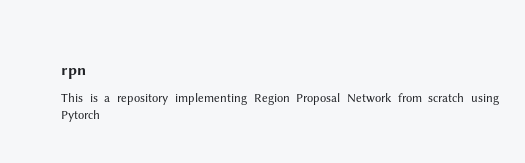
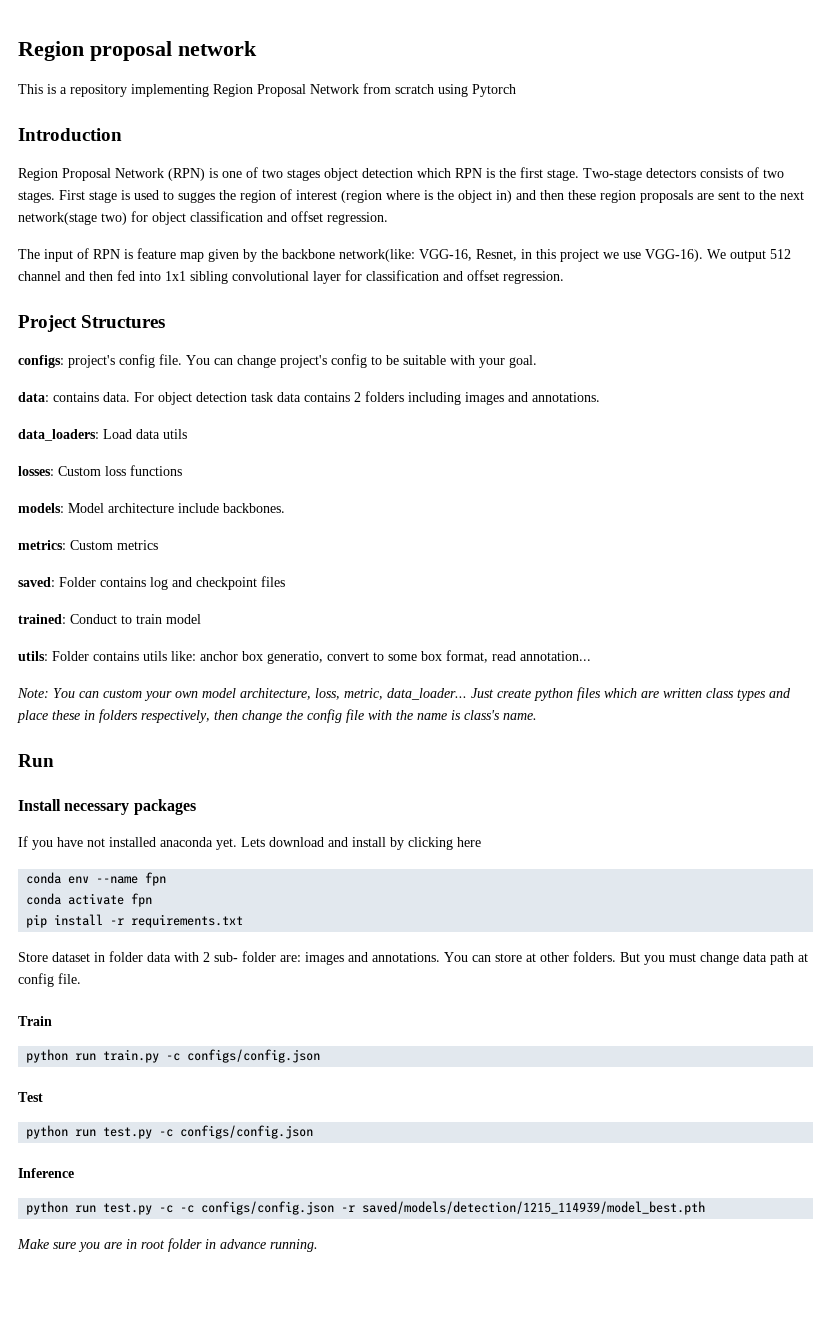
- rpn
+ Region proposal network
+ Introduction
+ Region Proposal Network (RPN) is one of two stages object detection which RPN is the first stage. Two-stage detectors consists of two stages. First stage is used to sugges the region of interest (region where is the object in) and then these region proposals are sent to the next network(stage two) for object classification and offset regression.
+ The input of RPN is feature map given by the backbone network(like: VGG-16, Resnet, in this project we use VGG-16). We output 512 channel and then fed into 1x1 sibling convolutional layer for classification and offset regression.
+ Project Structures
+ configs: project's config file. You can change project's config to be suitable with your goal.
+ data: contains data. For object detection task data contains 2 folders including images and annotations.
+ data_loaders: Load data utils
+ losses: Custom loss functions
+ models: Model architecture include backbones.
+ metrics: Custom metrics
+ saved: Folder contains log and checkpoint files
+ trained: Conduct to train model
+ utils: Folder contains utils like: anchor box generatio, convert to some box format, read annotation...
+ Note: You can custom your own model architecture, loss, metric, data_loader... Just create python files which are written class types and place these in folders respectively, then change the config file with the name is class's name.
+ Run
+ Install necessary packages
+ If you have not installed anaconda yet. Lets download and install by clicking here
+ conda env --name fpn
+ conda activate fpn
+ pip install -r requirements.txt
+ Store dataset in folder data with 2 sub- folder are: images and annotations. You can store at other folders. But you must change data path at config file.
+ Train
+ python run train.py -c configs/config.json
+ Test
+ python run test.py -c configs/config.json
+ Inference
+ python run test.py -c -c configs/config.json -r saved/models/detection/1215_114939/model_best.pth
+ Make sure you are in root folder in advance running.

